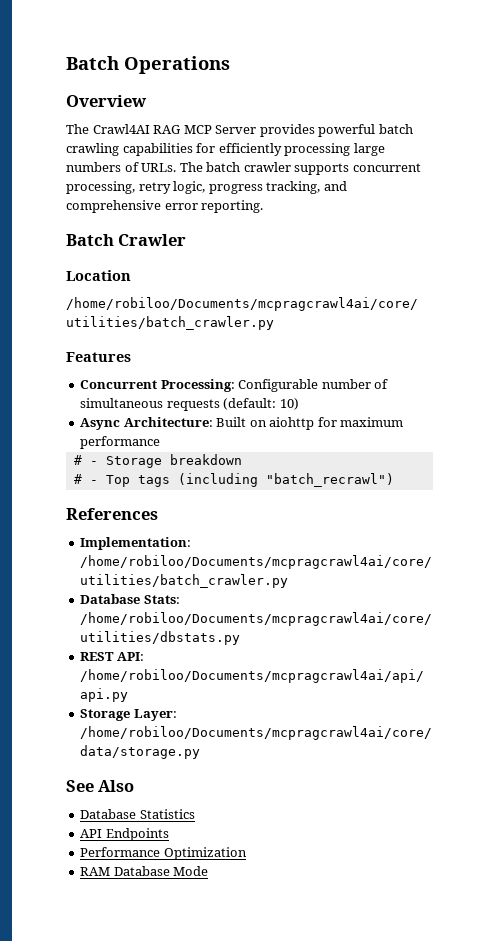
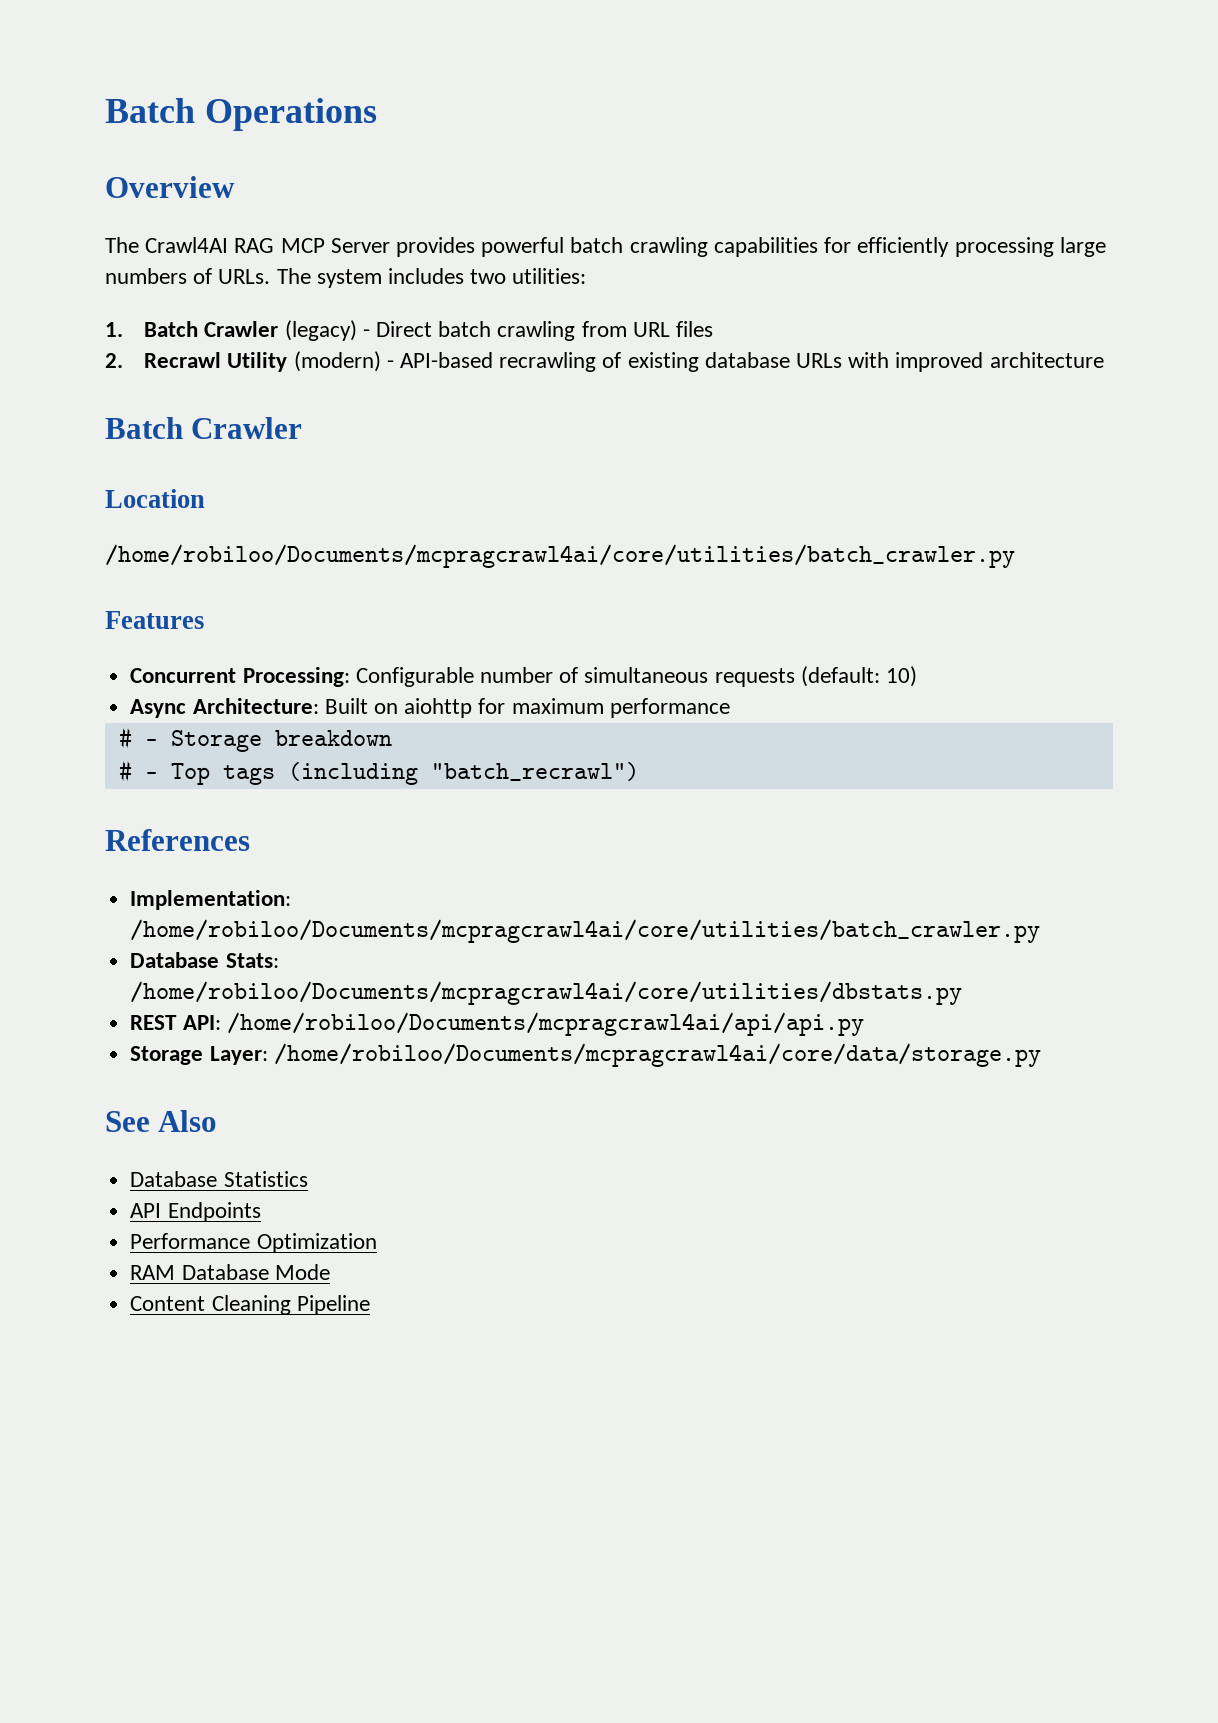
- The batch crawler supports concurrent processing, retry logic, progress tracking, and comprehensive error reporting.
+ The system includes two utilities:
+ 1. Batch Crawler (legacy) - Direct batch crawling from URL files
+ 2. Recrawl Utility (modern) - API-based recrawling of existing database URLs with improved architecture
+ Content Cleaning Pipeline

